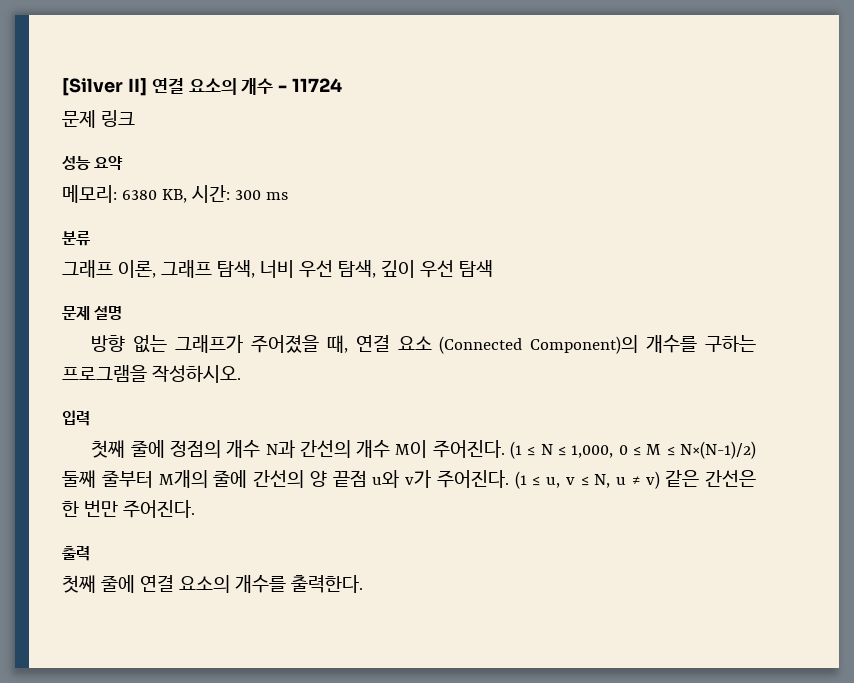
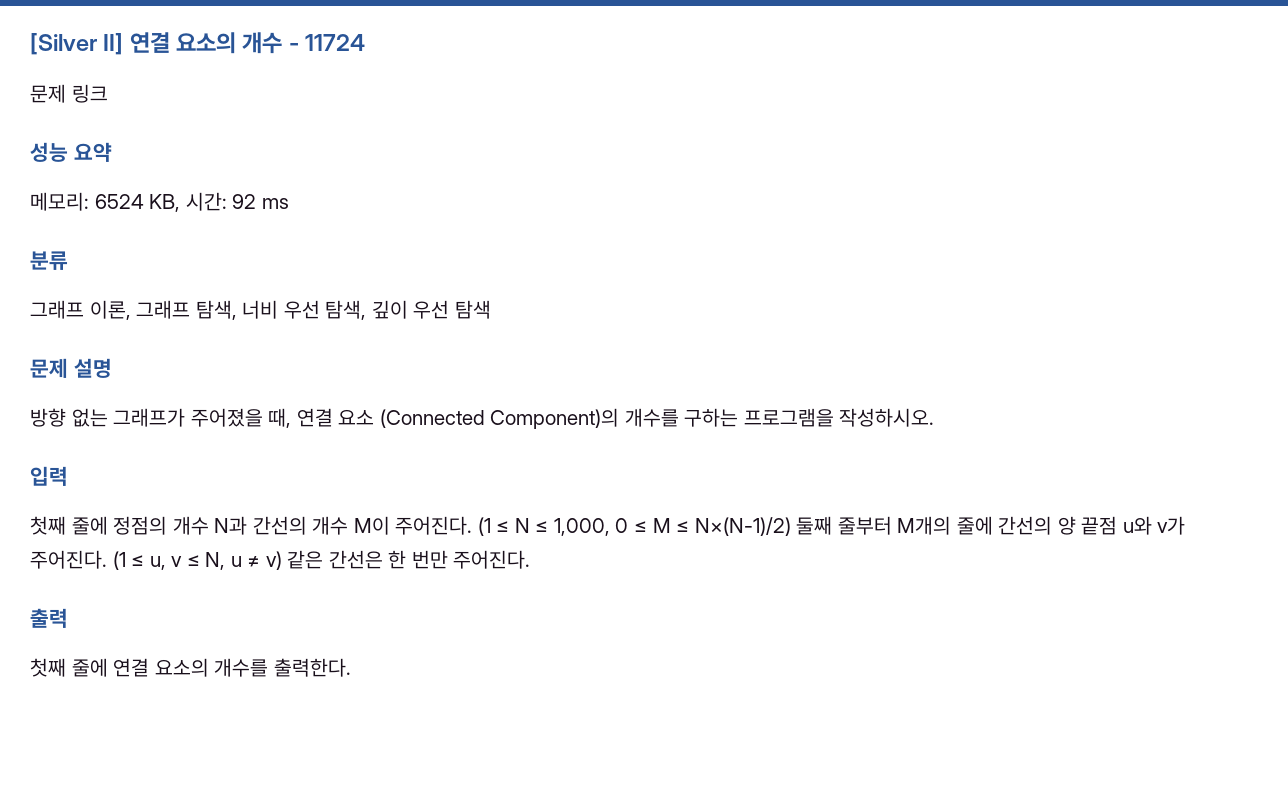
- 메모리: 6380 KB, 시간: 300 ms
+ 메모리: 6524 KB, 시간: 92 ms

